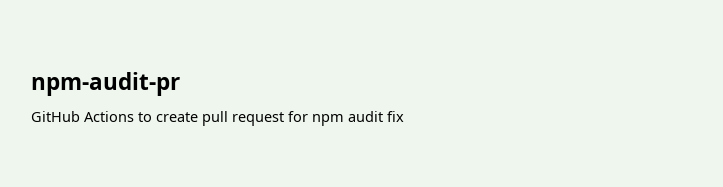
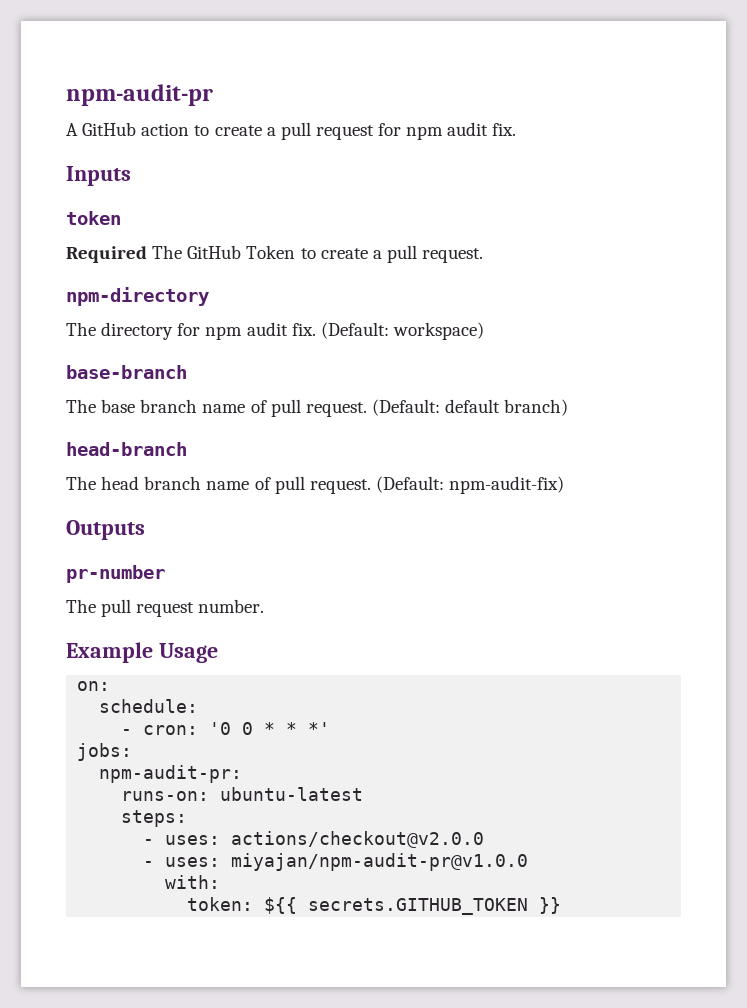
- GitHub Actions to create pull request for npm audit fix
+ A GitHub action to create a pull request for npm audit fix.
+ Inputs
+ token
+ Required The GitHub Token to create a pull request.
+ npm-directory
+ The directory for npm audit fix. (Default: workspace)
+ base-branch
+ The base branch name of pull request. (Default: default branch)
+ head-branch
+ The head branch name of pull request. (Default: npm-audit-fix)
+ Outputs
+ pr-number
+ The pull request number.
+ Example Usage
+ on:
+ schedule:
+ - cron: '0 0 * * *'
+ jobs:
+ npm-audit-pr:
+ runs-on: ubuntu-latest
+ steps:
+ - uses: actions/checkout@v2.0.0
+ - uses: miyajan/npm-audit-pr@v1.0.0
+ with:
+ token: ${{ secrets.GITHUB_TOKEN }}

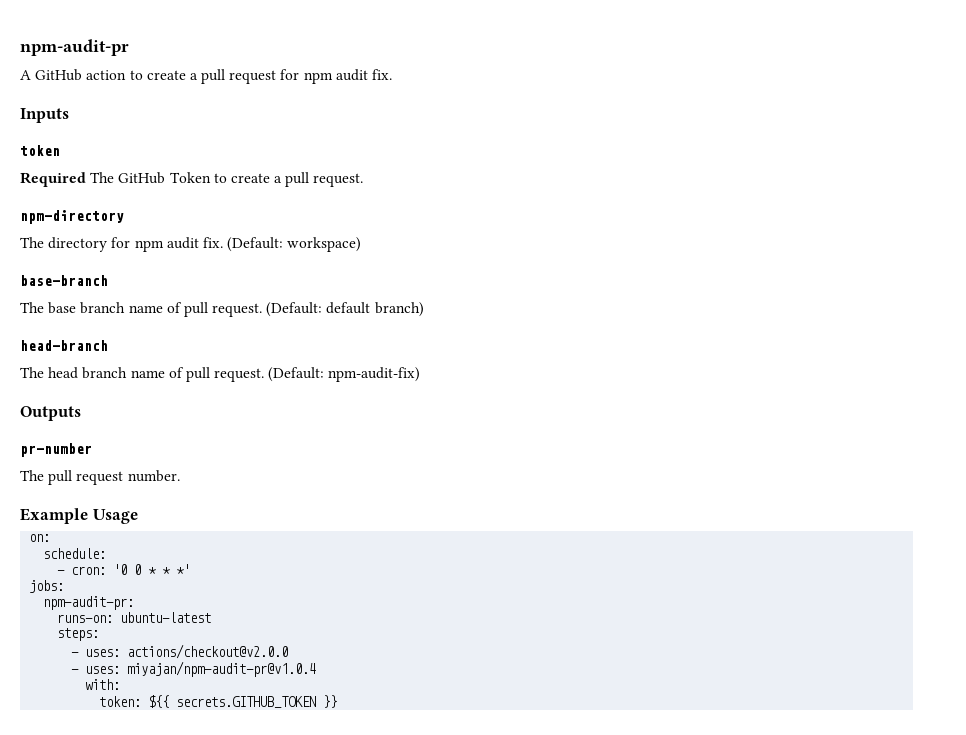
- - uses: miyajan/npm-audit-pr@v1.0.0
+ - uses: miyajan/npm-audit-pr@v1.0.4

